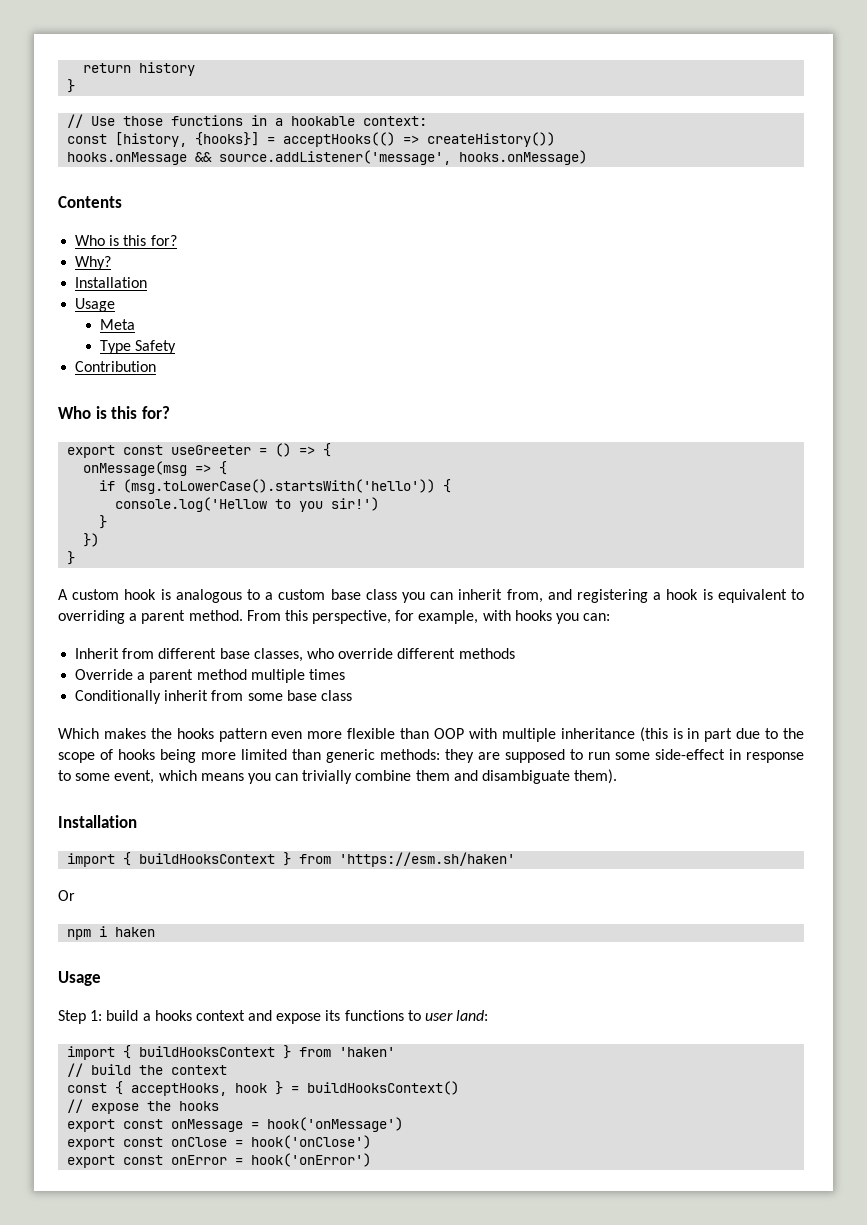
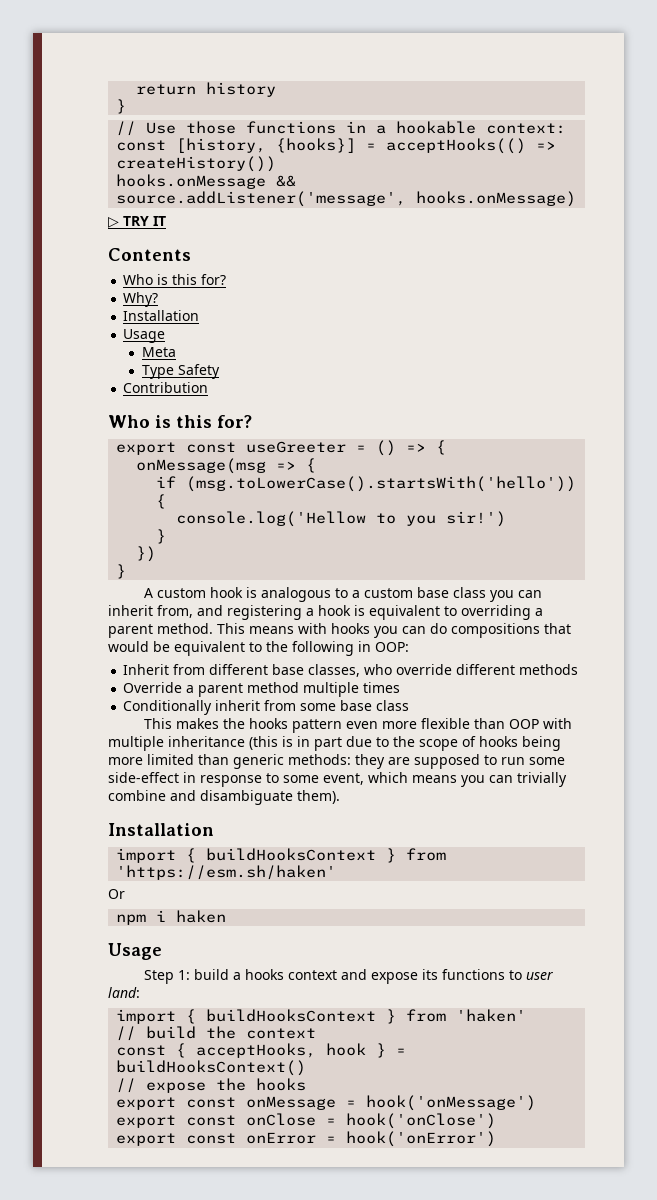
+ ▷ TRY IT
- From this perspective, for example, with hooks you can:
+ This means with hooks you can do compositions that would be equivalent to the following in OOP:
- Which makes the hooks pattern even more flexible than OOP with multiple inheritance (this is in part due to the scope of hooks being more limited than generic methods: they are supposed to run some side-effect in response to some event, which means you can trivially combine them and disambiguate them).
+ This makes the hooks pattern even more flexible than OOP with multiple inheritance (this is in part due to the scope of hooks being more limited than generic methods: they are supposed to run some side-effect in response to some event, which means you can trivially combine and disambiguate them).

